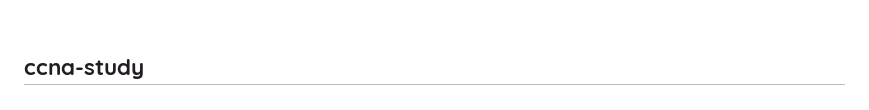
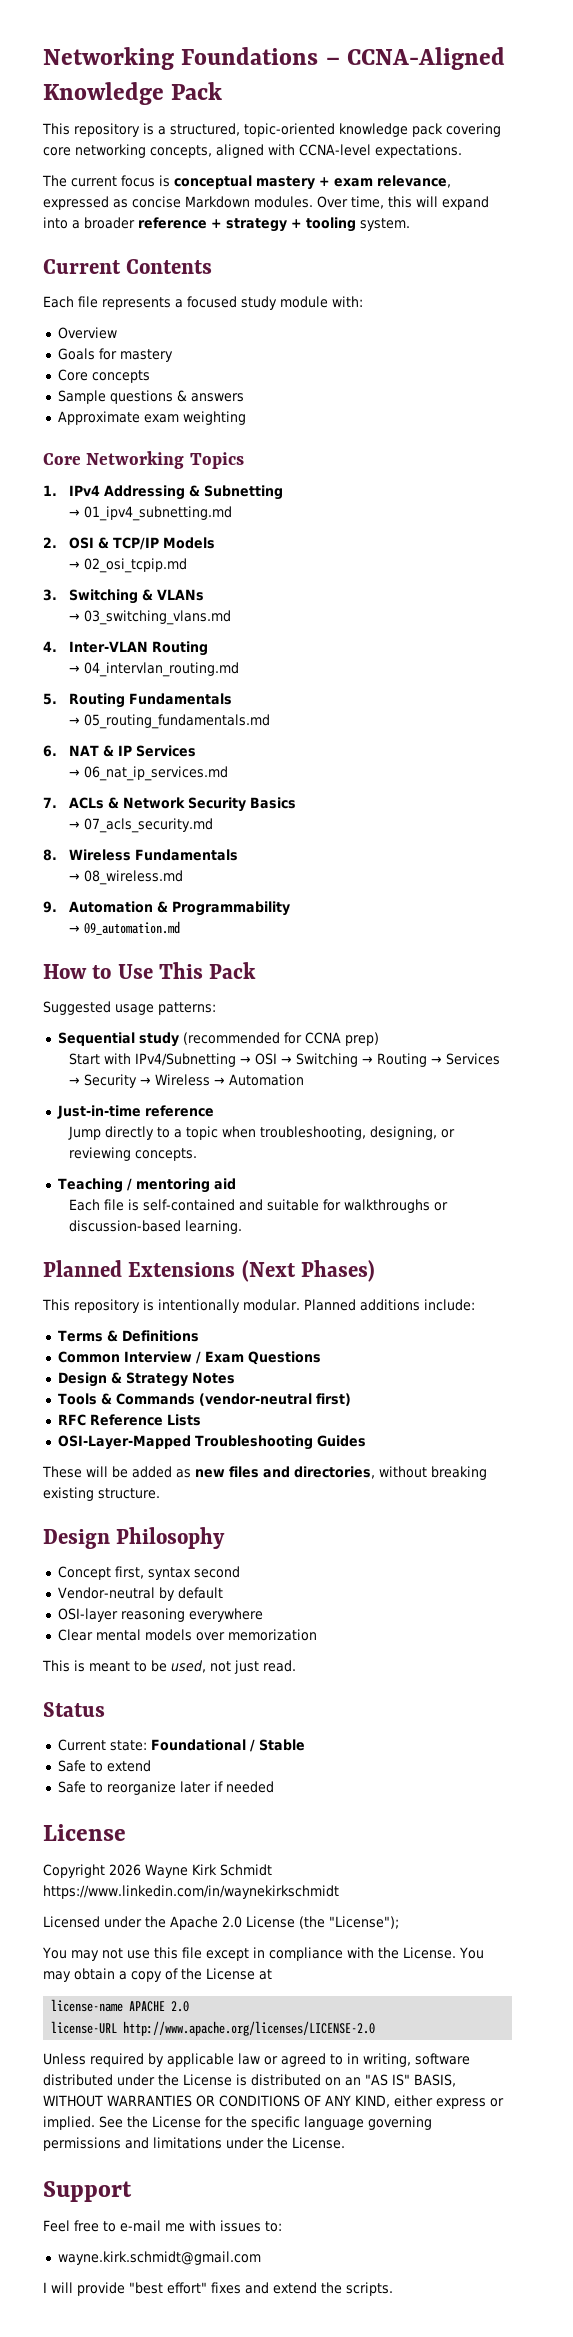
- ccna-study
+ Networking Foundations – CCNA-Aligned Knowledge Pack
+ This repository is a structured, topic-oriented knowledge pack covering core networking concepts, aligned with CCNA-level expectations.
+ The current focus is conceptual mastery + exam relevance, expressed as concise Markdown modules. Over time, this will expand into a broader reference + strategy + tooling system.
+ Current Contents
+ Each file represents a focused study module with:
+ Overview
+ Goals for mastery
+ Core concepts
+ Sample questions & answers
+ Approximate exam weighting
+ Core Networking Topics
+ 1. IPv4 Addressing & Subnetting
+ → 01_ipv4_subnetting.md
+ 2. OSI & TCP/IP Models
+ → 02_osi_tcpip.md
+ 3. Switching & VLANs
+ → 03_switching_vlans.md
+ 4. Inter-VLAN Routing
+ → 04_intervlan_routing.md
+ 5. Routing Fundamentals
+ → 05_routing_fundamentals.md
+ 6. NAT & IP Services
+ → 06_nat_ip_services.md
+ 7. ACLs & Network Security Basics
+ → 07_acls_security.md
+ 8. Wireless Fundamentals
+ → 08_wireless.md
+ 9. Automation & Programmability
+ → 09_automation.md
+ How to Use This Pack
+ Suggested usage patterns:
+ Sequential study (recommended for CCNA prep)
+ Start with IPv4/Subnetting → OSI → Switching → Routing → Services → Security → Wireless → Automation
+ Just-in-time reference
+ Jump directly to a topic when troubleshooting, designing, or reviewing concepts.
+ Teaching / mentoring aid
+ Each file is self-contained and suitable for walkthroughs or discussion-based learning.
+ Planned Extensions (Next Phases)
+ This repository is intentionally modular. Planned additions include:
+ Terms & Definitions
+ Common Interview / Exam Questions
+ Design & Strategy Notes
+ Tools & Commands (vendor-neutral first)
+ RFC Reference Lists
+ OSI-Layer-Mapped Troubleshooting Guides
+ These will be added as new files and directories, without breaking existing structure.
+ Design Philosophy
+ Concept first, syntax second
+ Vendor-neutral by default
+ OSI-layer reasoning everywhere
+ Clear mental models over memorization
+ This is meant to be used, not just read.
+ Status
+ Current state: Foundational / Stable
+ Safe to extend
+ Safe to reorganize later if needed
+ License
+ Copyright 2026 Wayne Kirk Schmidt https://www.linkedin.com/in/waynekirkschmidt
+ Licensed under the Apache 2.0 License (the "License");
+ You may not use this file except in compliance with the License. You may obtain a copy of the License at
+ license-name APACHE 2.0
+ license-URL http://www.apache.org/licenses/LICENSE-2.0
+ Unless required by applicable law or agreed to in writing, software distributed under the License is distributed on an "AS IS" BASIS, WITHOUT WARRANTIES OR CONDITIONS OF ANY KIND, either express or implied. See the License for the specific language governing permissions and limitations under the License.
+ Support
+ Feel free to e-mail me with issues to:
+ wayne.kirk.schmidt@gmail.com
+ I will provide "best effort" fixes and extend the scripts.

